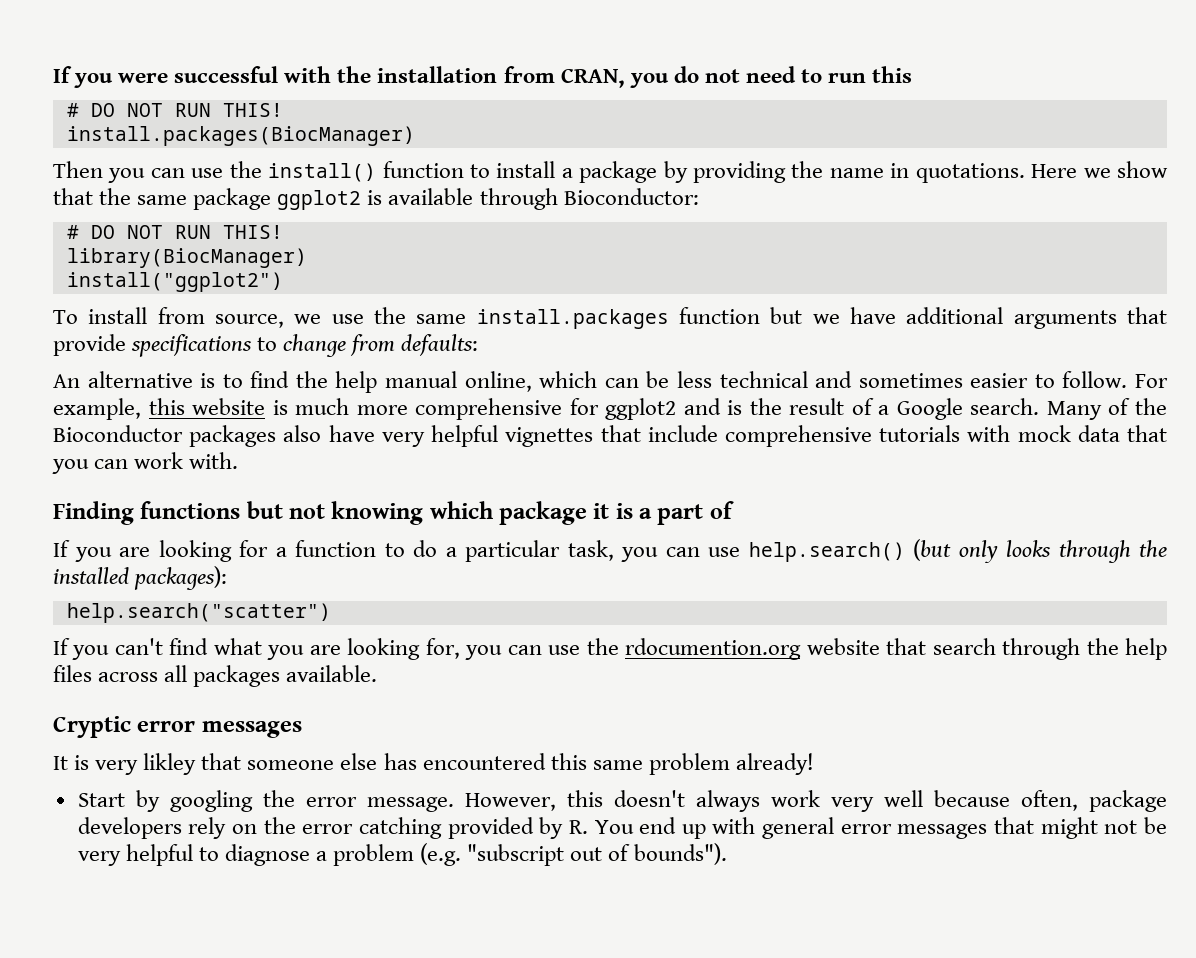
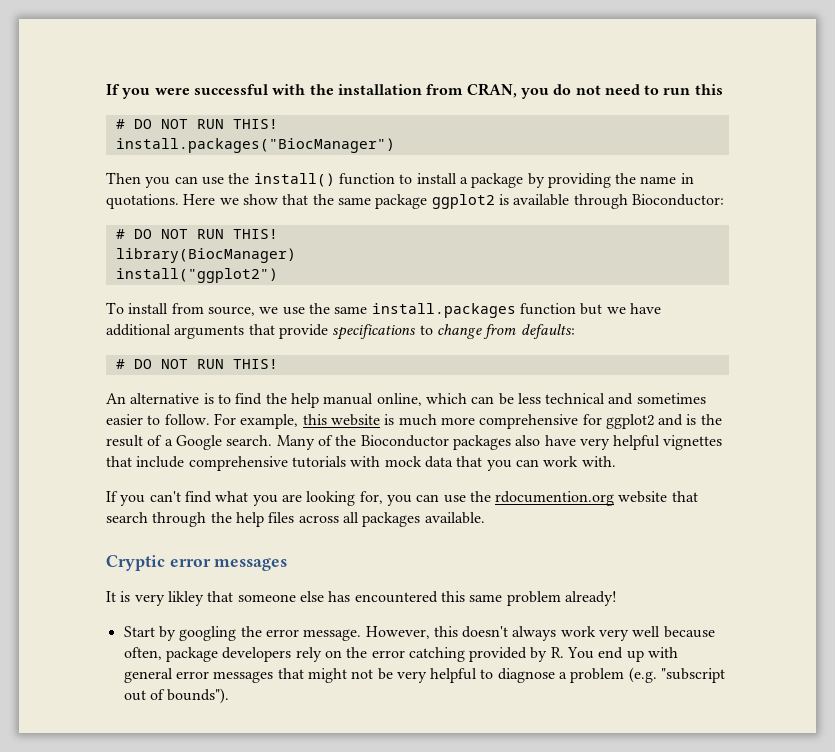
- install.packages(BiocManager)
+ install.packages("BiocManager")
  To install from source, we use the same install.packages function but we have additional arguments that provide specifications to change from defaults:
+ # DO NOT RUN THIS!
- Finding functions but not knowing which package it is a part of
- If you are looking for a function to do a particular task, you can use help.search() (but only looks through the installed packages):
- help.search("scatter")

